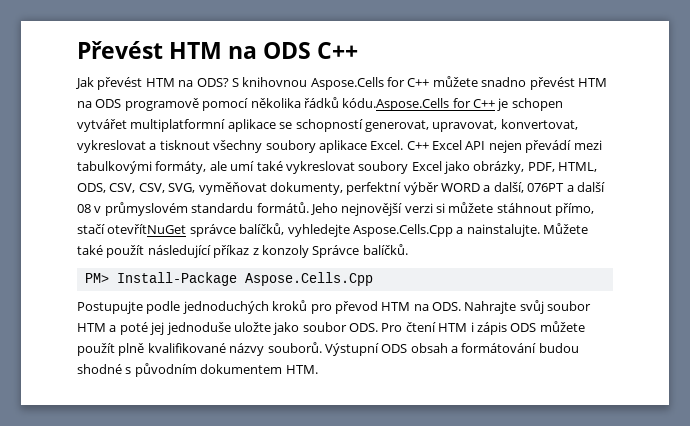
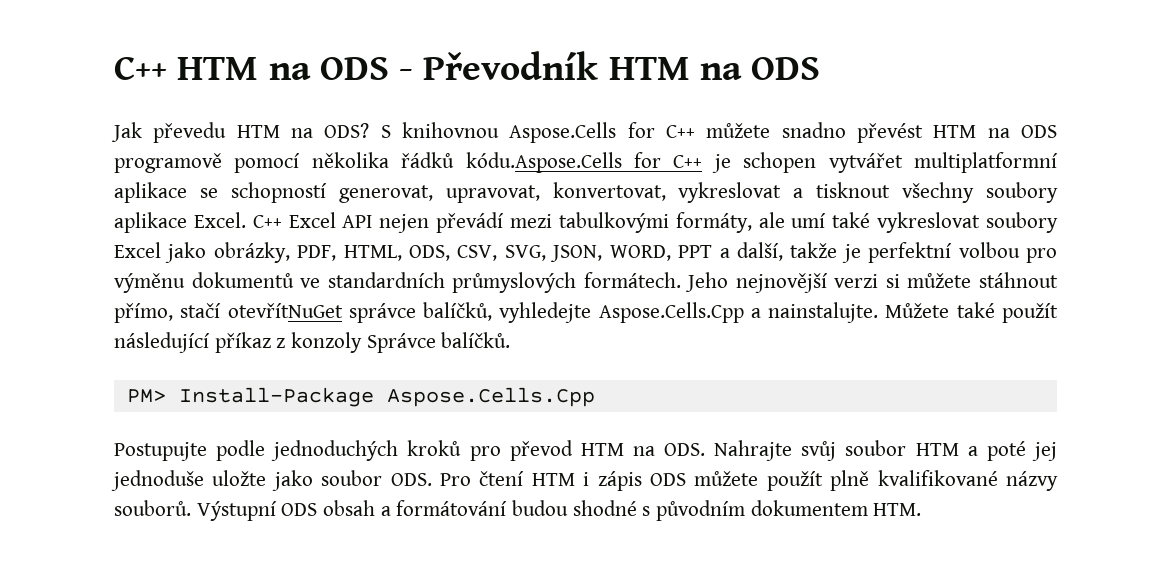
- Převést HTM na ODS C++
+ C++ HTM na ODS - Převodník HTM na ODS
- Jak převést HTM na ODS?
+ Jak převedu HTM na ODS?
- C++ Excel API nejen převádí mezi tabulkovými formáty, ale umí také vykreslovat soubory Excel jako obrázky, PDF, HTML, ODS, CSV, CSV, SVG, vyměňovat dokumenty, perfektní výběr WORD a další, 076PT a další 08 v průmyslovém standardu formátů.
+ C++ Excel API nejen převádí mezi tabulkovými formáty, ale umí také vykreslovat soubory Excel jako obrázky, PDF, HTML, ODS, CSV, SVG, JSON, WORD, PPT a další, takže je perfektní volbou pro výměnu dokumentů ve standardních průmyslových formátech.

